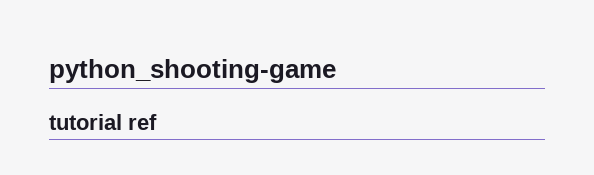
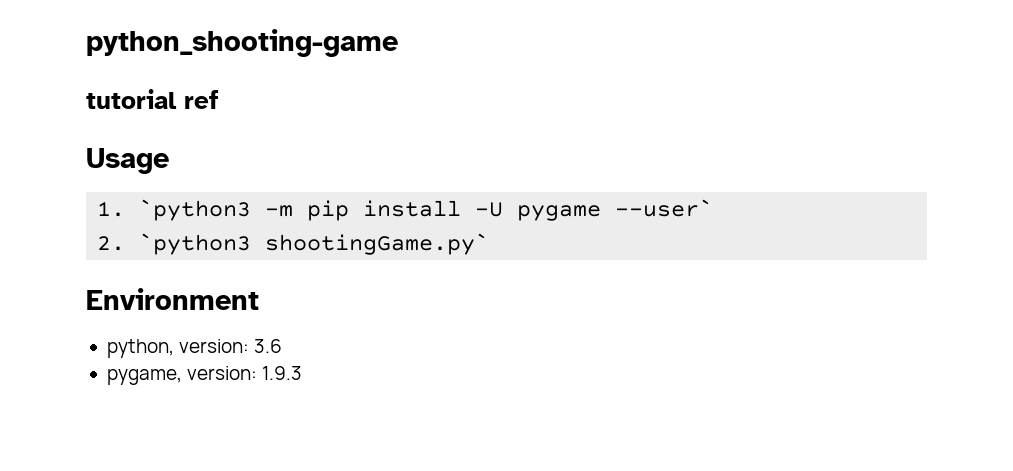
+ Usage
+ 1. `python3 -m pip install -U pygame --user`
+ 2. `python3 shootingGame.py`
+ Environment
+ python, version: 3.6
+ pygame, version: 1.9.3

